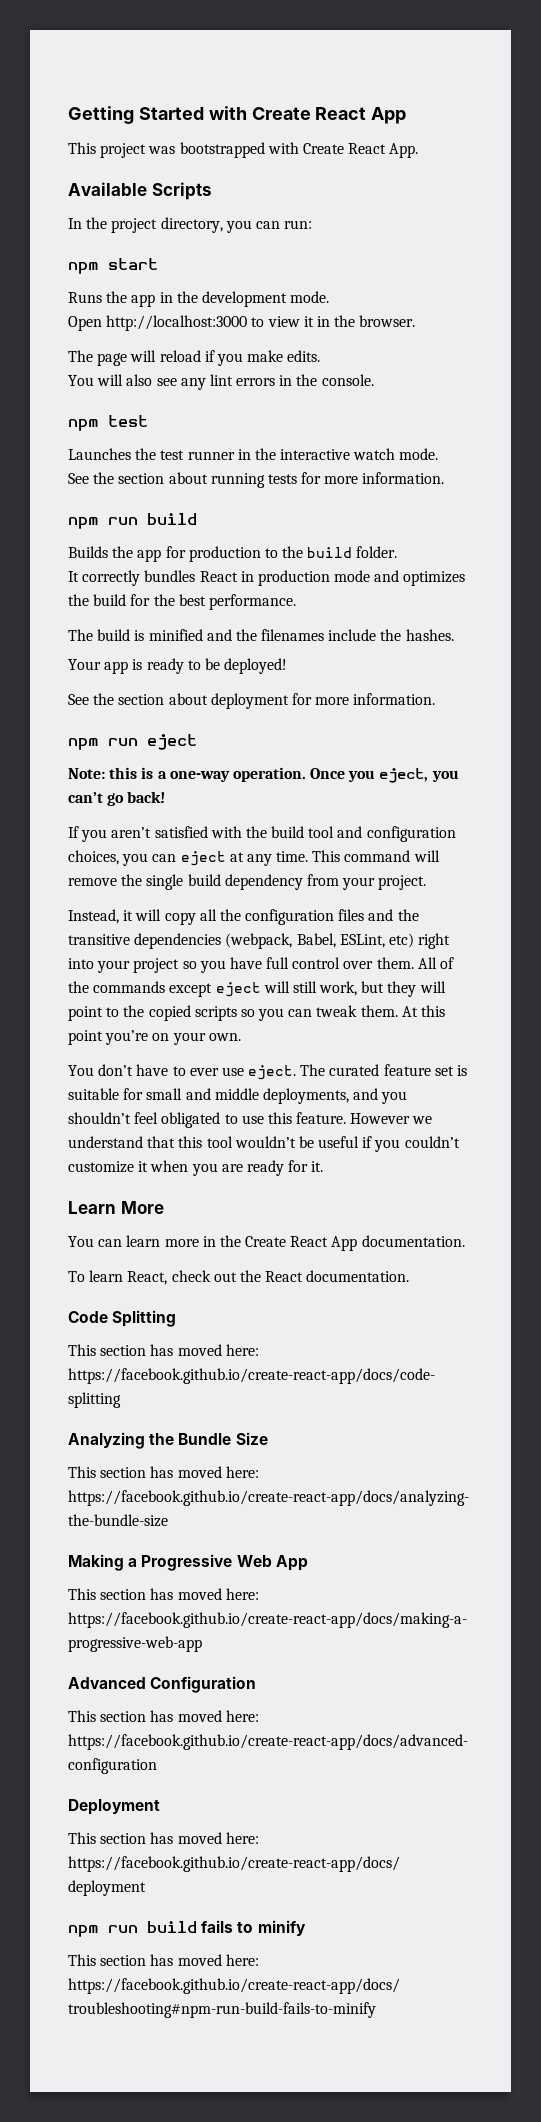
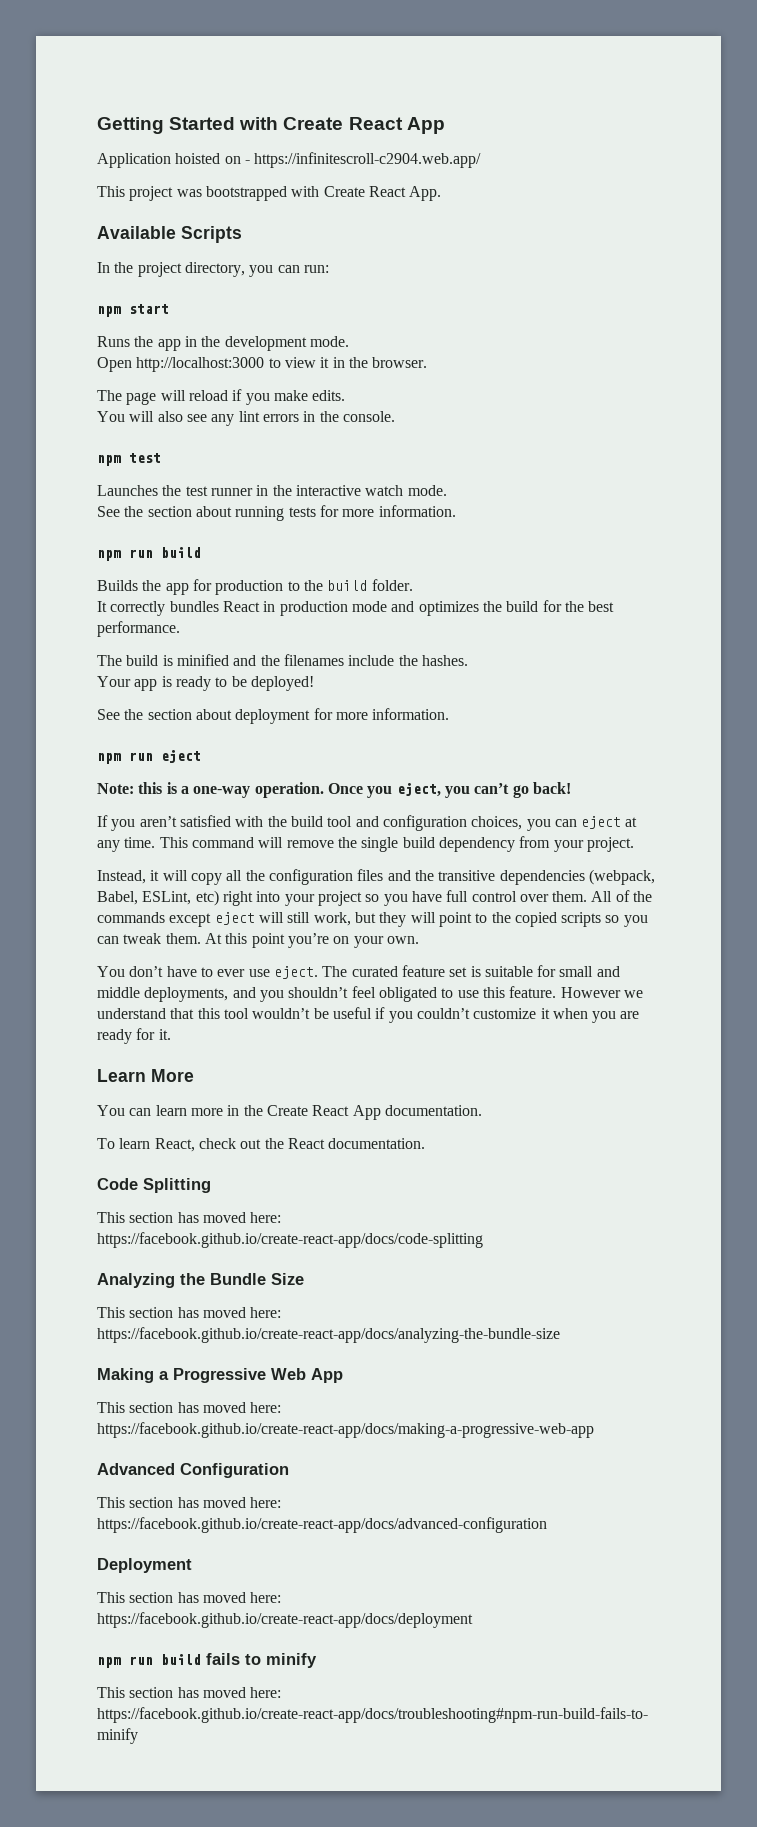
+ Application hoisted on - https://infinitescroll-c2904.web.app/

